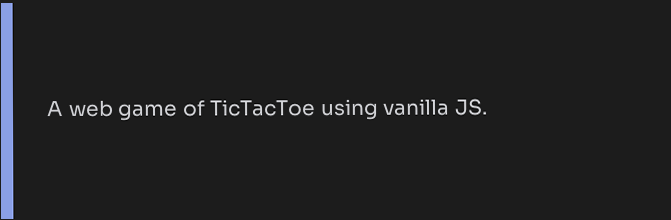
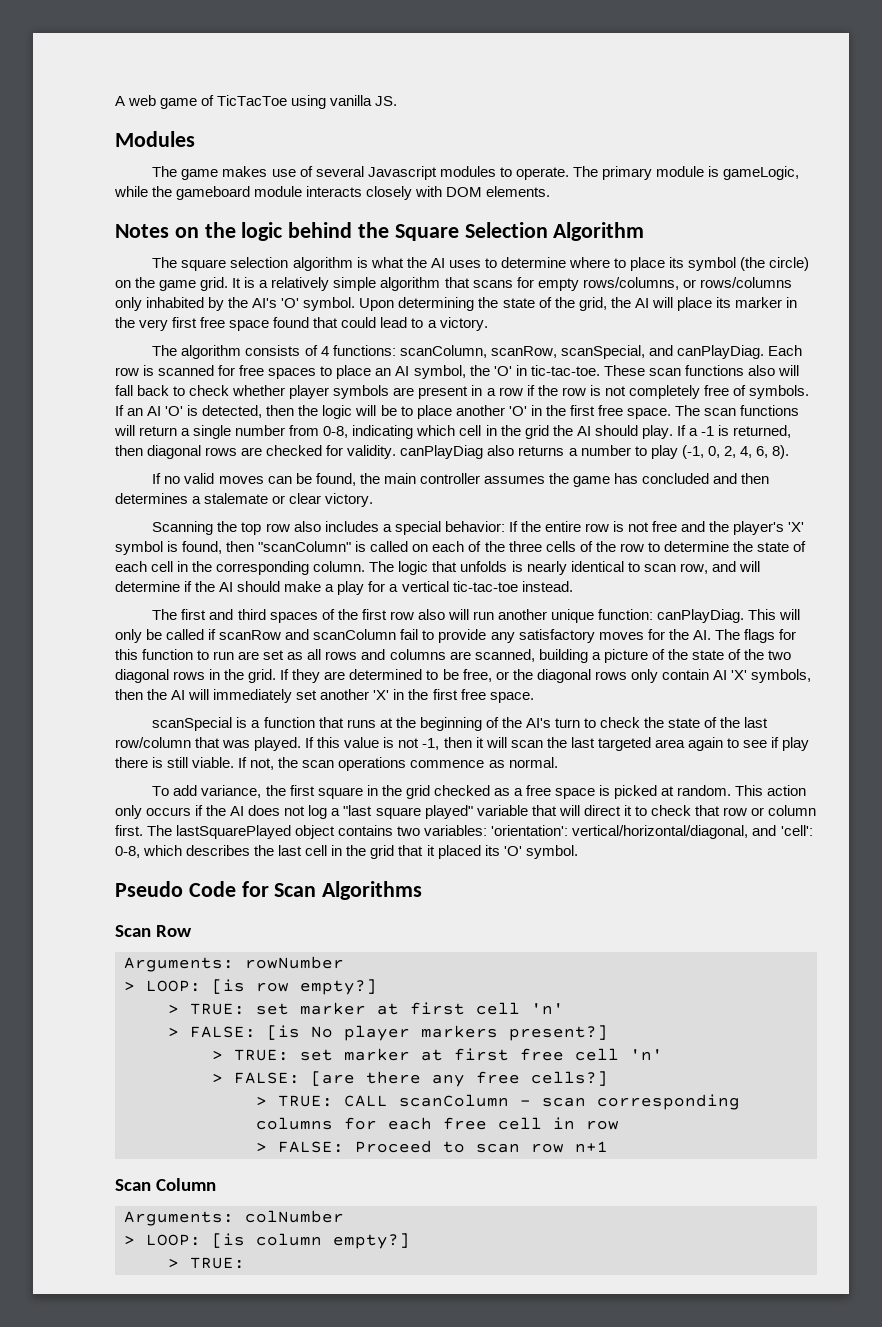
+ Modules
+ The game makes use of several Javascript modules to operate. The primary module is gameLogic, while the gameboard module interacts closely with DOM elements.
+ Notes on the logic behind the Square Selection Algorithm
+ The square selection algorithm is what the AI uses to determine where to place its symbol (the circle) on the game grid. It is a relatively simple algorithm that scans for empty rows/columns, or rows/columns only inhabited by the AI's 'O' symbol. Upon determining the state of the grid, the AI will place its marker in the very first free space found that could lead to a victory.
+ The algorithm consists of 4 functions: scanColumn, scanRow, scanSpecial, and canPlayDiag. Each row is scanned for free spaces to place an AI symbol, the 'O' in tic-tac-toe. These scan functions also will fall back to check whether player symbols are present in a row if the row is not completely free of symbols. If an AI 'O' is detected, then the logic will be to place another 'O' in the first free space. The scan functions will return a single number from 0-8, indicating which cell in the grid the AI should play. If a -1 is returned, then diagonal rows are checked for validity. canPlayDiag also returns a number to play (-1, 0, 2, 4, 6, 8).
+ If no valid moves can be found, the main controller assumes the game has concluded and then determines a stalemate or clear victory.
+ Scanning the top row also includes a special behavior: If the entire row is not free and the player's 'X' symbol is found, then "scanColumn" is called on each of the three cells of the row to determine the state of each cell in the corresponding column. The logic that unfolds is nearly identical to scan row, and will determine if the AI should make a play for a vertical tic-tac-toe instead.
+ The first and third spaces of the first row also will run another unique function: canPlayDiag. This will only be called if scanRow and scanColumn fail to provide any satisfactory moves for the AI. The flags for this function to run are set as all rows and columns are scanned, building a picture of the state of the two diagonal rows in the grid. If they are determined to be free, or the diagonal rows only contain AI 'X' symbols, then the AI will immediately set another 'X' in the first free space.
+ scanSpecial is a function that runs at the beginning of the AI's turn to check the state of the last row/column that was played. If this value is not -1, then it will scan the last targeted area again to see if play there is still viable. If not, the scan operations commence as normal.
+ To add variance, the first square in the grid checked as a free space is picked at random. This action only occurs if the AI does not log a "last square played" variable that will direct it to check that row or column first. The lastSquarePlayed object contains two variables: 'orientation': vertical/horizontal/diagonal, and 'cell': 0-8, which describes the last cell in the grid that it placed its 'O' symbol.
+ Pseudo Code for Scan Algorithms
+ Scan Row
+ Arguments: rowNumber
+ > LOOP: [is row empty?]
+ > TRUE: set marker at first cell 'n'
+ > FALSE: [is No player markers present?]
+ > TRUE: set marker at first free cell 'n'
+ > FALSE: [are there any free cells?]
+ > TRUE: CALL scanColumn - scan corresponding columns for each free cell in row
+ > FALSE: Proceed to scan row n+1
+ Scan Column
+ Arguments: colNumber
+ > LOOP: [is column empty?]
+ > TRUE:

